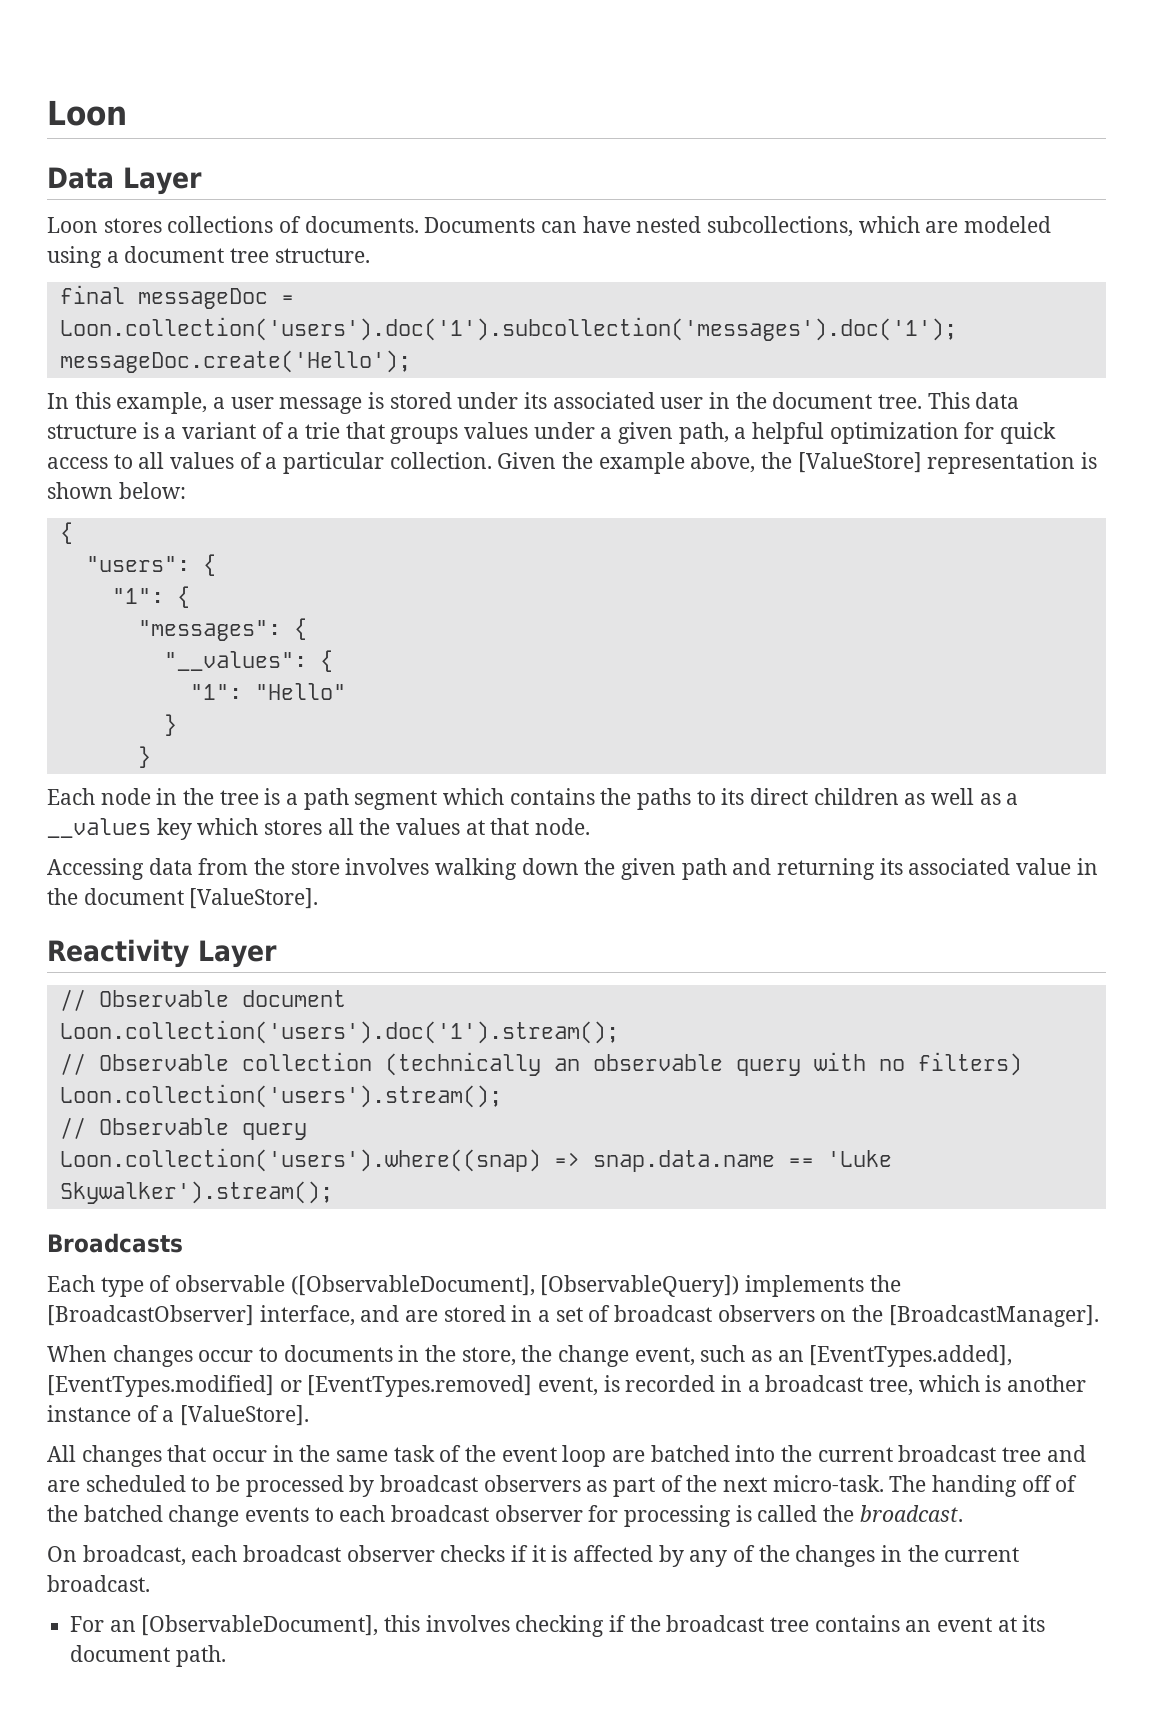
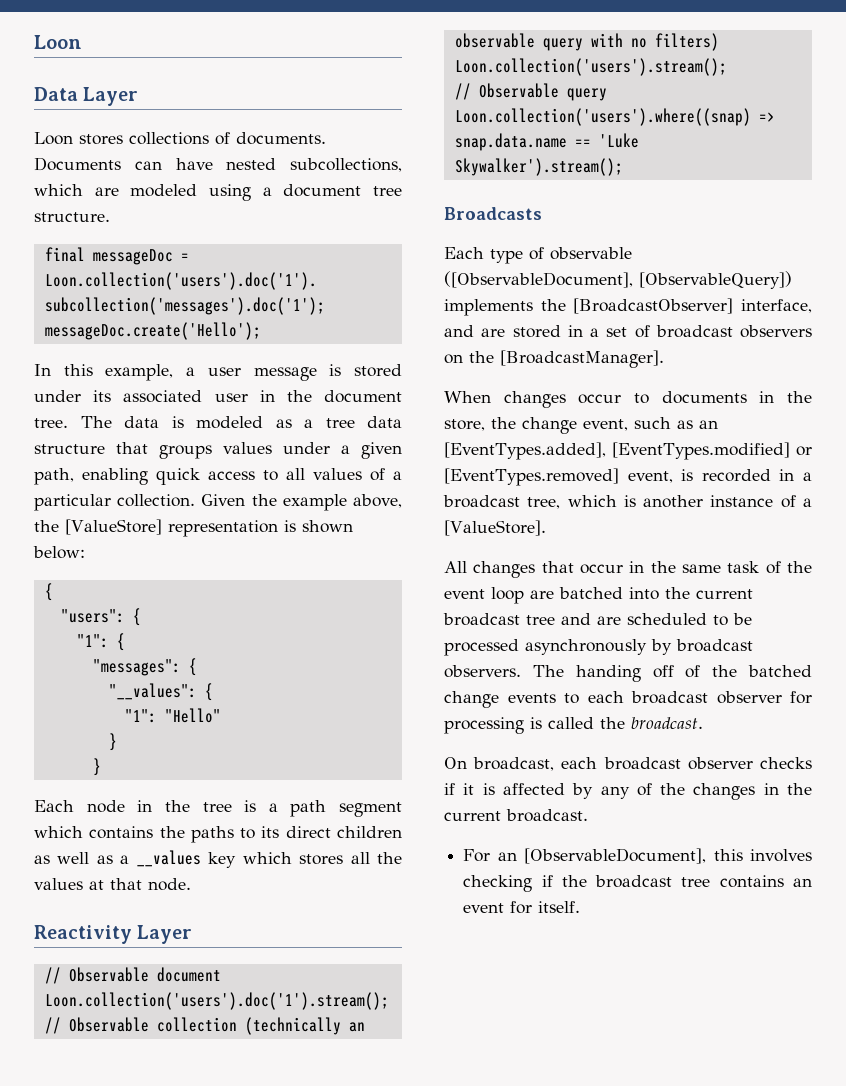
- This data structure is a variant of a trie that groups values under a given path, a helpful optimization for quick access to all values of a particular collection.
+ The data is modeled as a tree data structure that groups values under a given path, enabling quick access to all values of a particular collection.
- Accessing data from the store involves walking down the given path and returning its associated value in the document [ValueStore].
- All changes that occur in the same task of the event loop are batched into the current broadcast tree and are scheduled to be processed by broadcast observers as part of the next micro-task.
+ All changes that occur in the same task of the event loop are batched into the current broadcast tree and are scheduled to be processed asynchronously by broadcast observers.
- For an [ObservableDocument], this involves checking if the broadcast tree contains an event at its document path.
+ For an [ObservableDocument], this involves checking if the broadcast tree contains an event for itself.

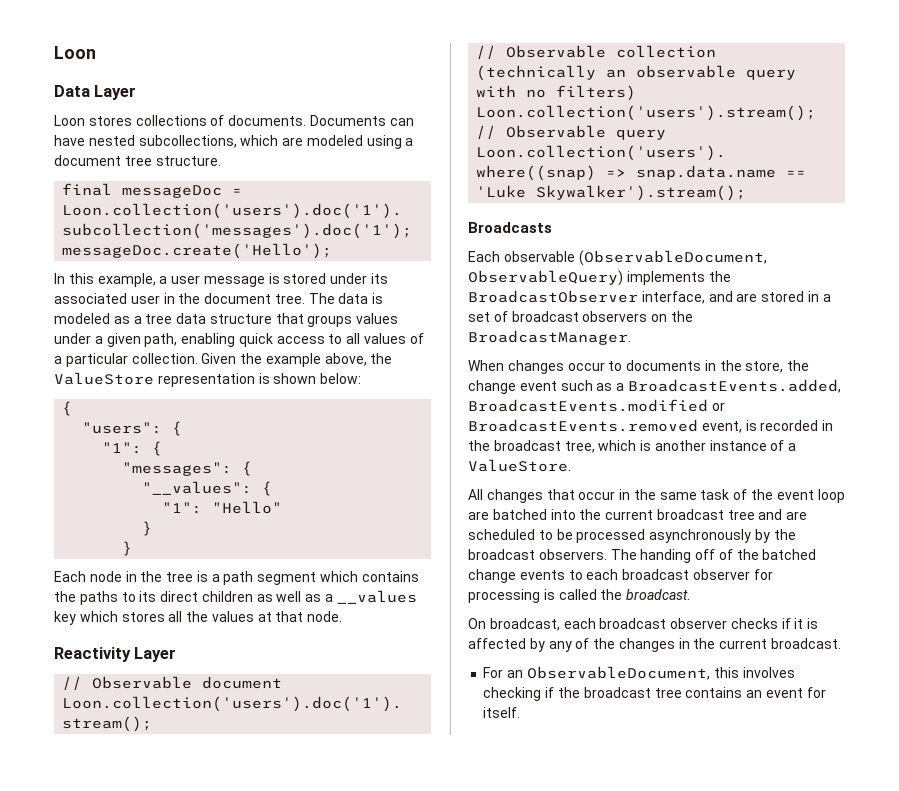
- Given the example above, the [ValueStore] representation is shown below:
+ Given the example above, the ValueStore representation is shown below:
- Each type of observable ([ObservableDocument], [ObservableQuery]) implements the [BroadcastObserver] interface, and are stored in a set of broadcast observers on the [BroadcastManager].
+ Each observable (ObservableDocument, ObservableQuery) implements the BroadcastObserver interface, and are stored in a set of broadcast observers on the BroadcastManager.
- When changes occur to documents in the store, the change event, such as an [EventTypes.added], [EventTypes.modified] or [EventTypes.removed] event, is recorded in a broadcast tree, which is another instance of a [ValueStore].
+ When changes occur to documents in the store, the change event such as a BroadcastEvents.added, BroadcastEvents.modified or BroadcastEvents.removed event, is recorded in the broadcast tree, which is another instance of a ValueStore.
- All changes that occur in the same task of the event loop are batched into the current broadcast tree and are scheduled to be processed asynchronously by broadcast observers.
+ All changes that occur in the same task of the event loop are batched into the current broadcast tree and are scheduled to be processed asynchronously by the broadcast observers.
- For an [ObservableDocument], this involves checking if the broadcast tree contains an event for itself.
+ For an ObservableDocument, this involves checking if the broadcast tree contains an event for itself.

